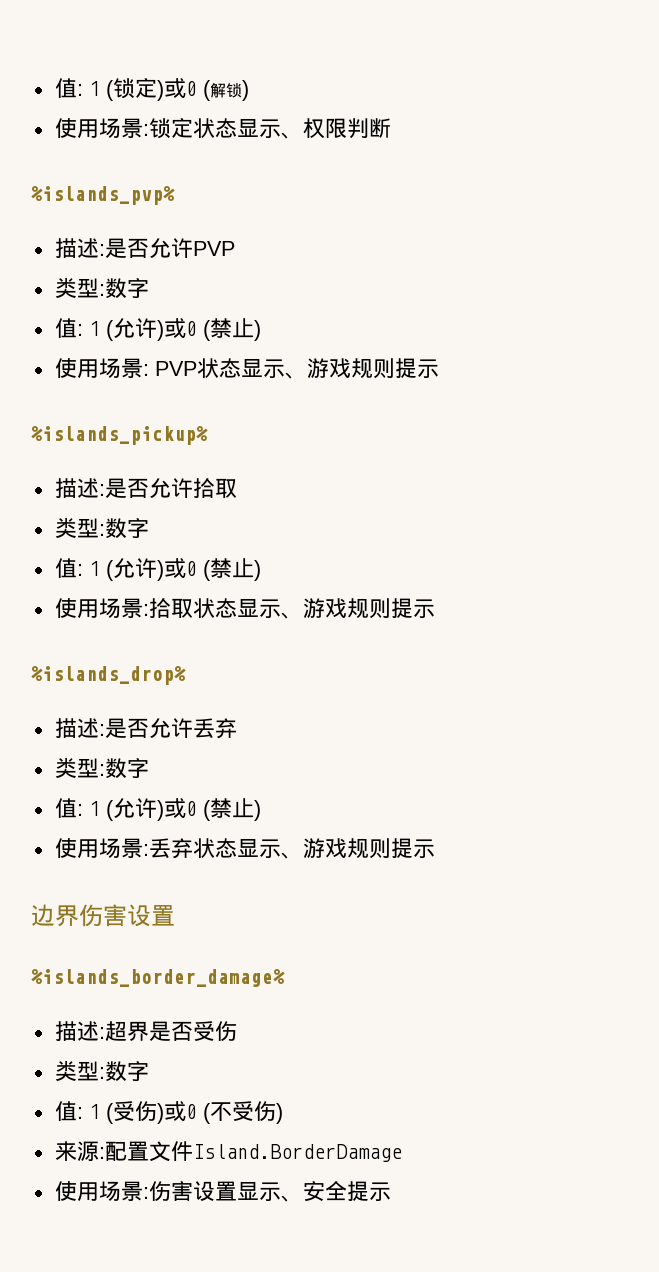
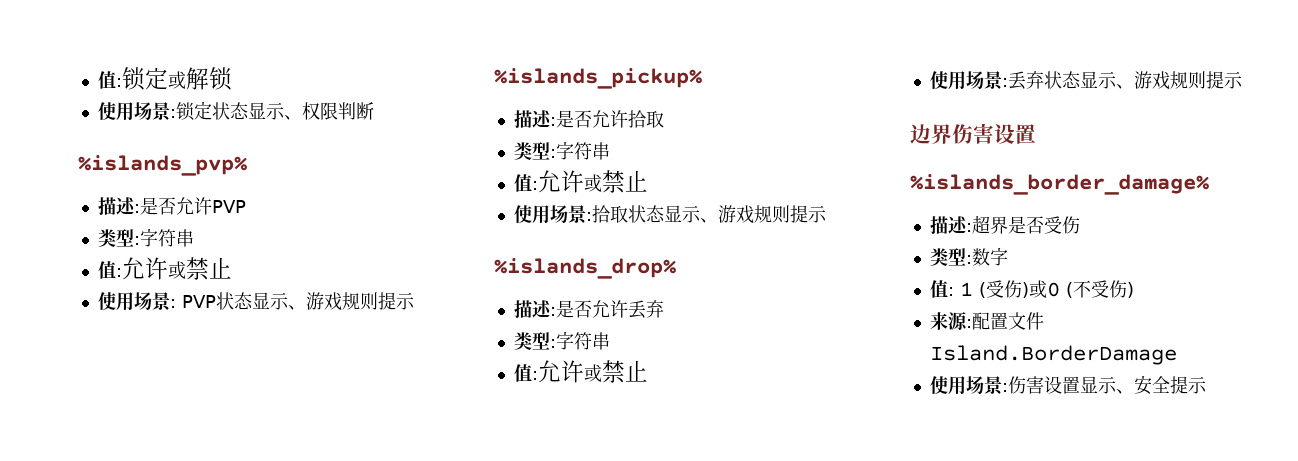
- 值: 1 (锁定)或0 (解锁)
+ 值:锁定或解锁
  描述:是否允许PVP
- 类型:数字
- 值: 1 (允许)或0 (禁止)
+ 类型:字符串
+ 值:允许或禁止
  描述:是否允许拾取
- 类型:数字
- 值: 1 (允许)或0 (禁止)
+ 类型:字符串
+ 值:允许或禁止
  描述:是否允许丢弃
- 类型:数字
- 值: 1 (允许)或0 (禁止)
+ 类型:字符串
+ 值:允许或禁止

